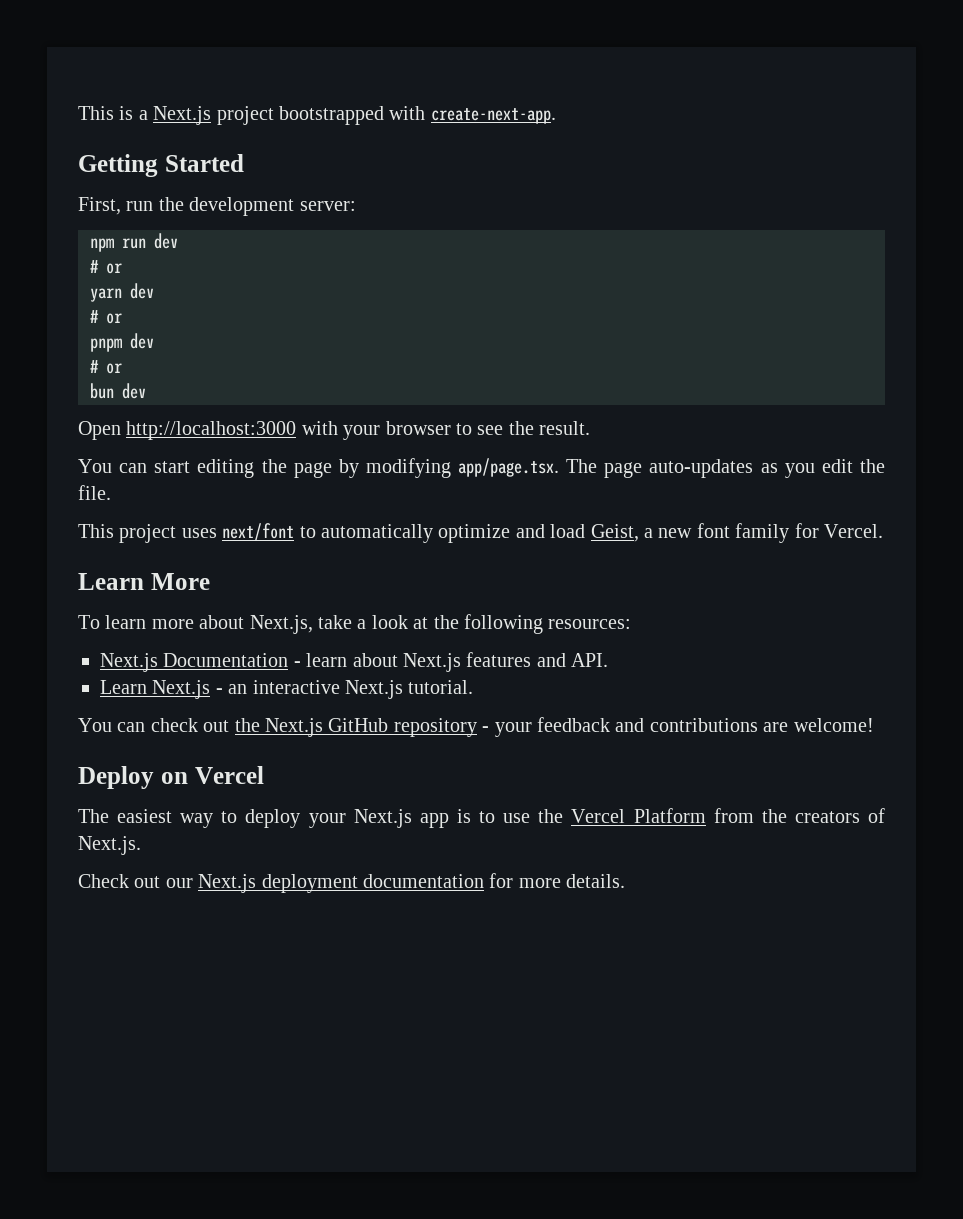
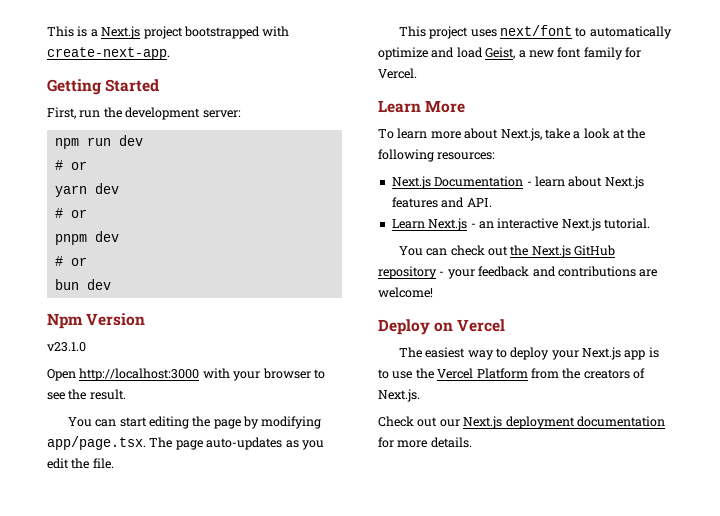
+ Npm Version
+ v23.1.0

